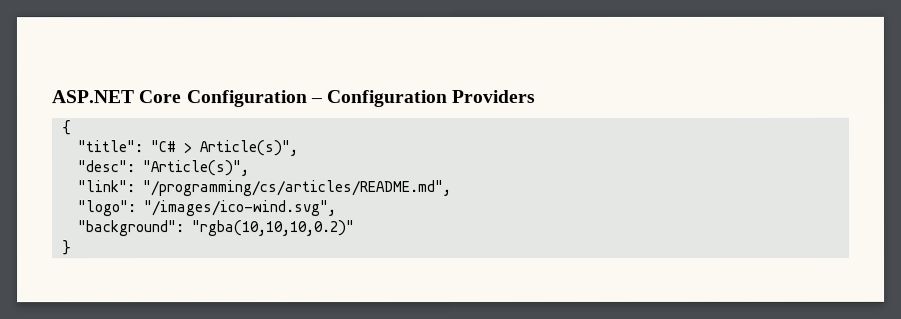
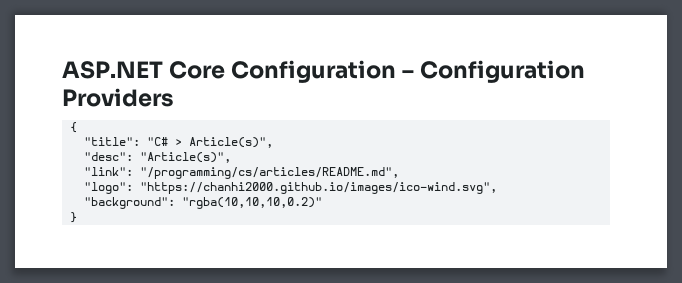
- "logo": "/images/ico-wind.svg",
+ "logo": "https://chanhi2000.github.io/images/ico-wind.svg",

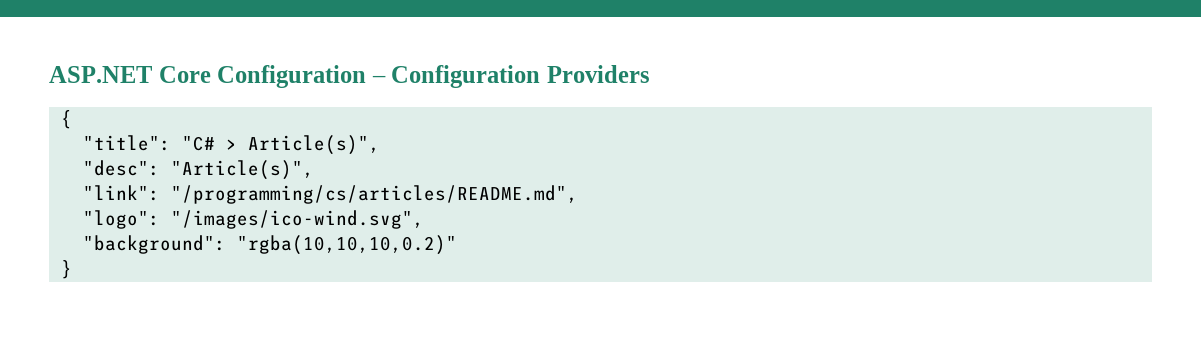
- "logo": "https://chanhi2000.github.io/images/ico-wind.svg",
+ "logo": "/images/ico-wind.svg",

